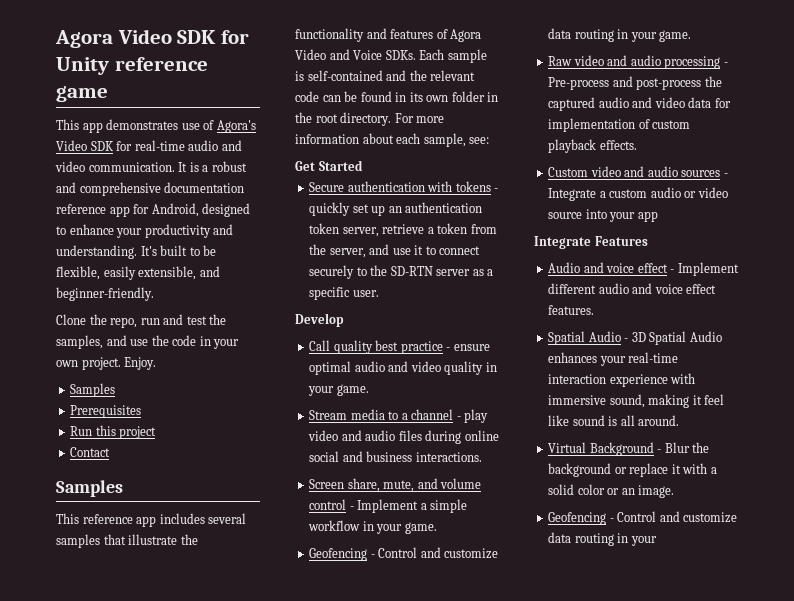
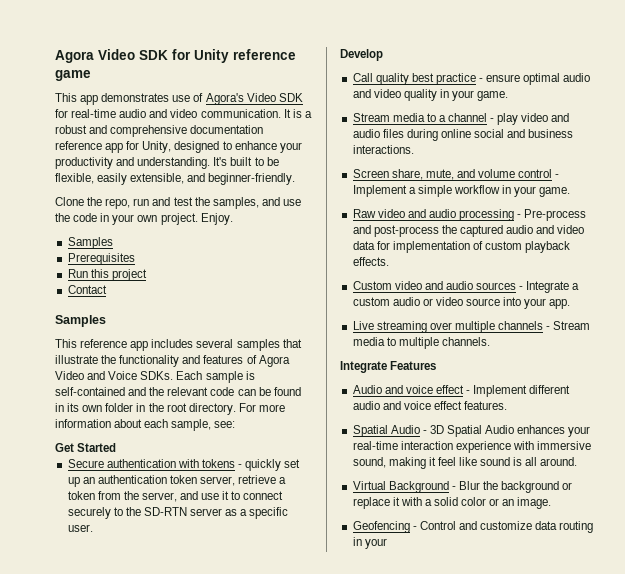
- It is a robust and comprehensive documentation reference app for Android, designed to enhance your productivity and understanding.
+ It is a robust and comprehensive documentation reference app for Unity, designed to enhance your productivity and understanding.
- Geofencing - Control and customize data routing in your game.
- Custom video and audio sources - Integrate a custom audio or video source into your app
+ Custom video and audio sources - Integrate a custom audio or video source into your app.
+ Live streaming over multiple channels - Stream media to multiple channels.

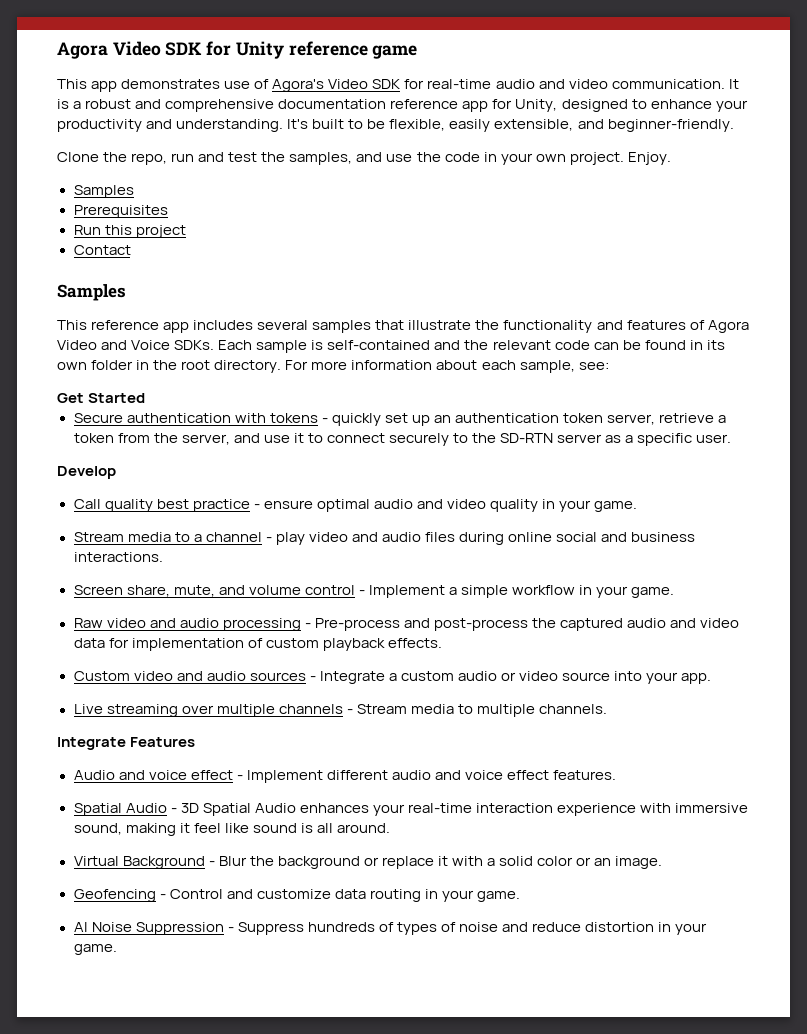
- Geofencing - Control and customize data routing in your
+ Geofencing - Control and customize data routing in your game.
+ AI Noise Suppression - Suppress hundreds of types of noise and reduce distortion in your game.

